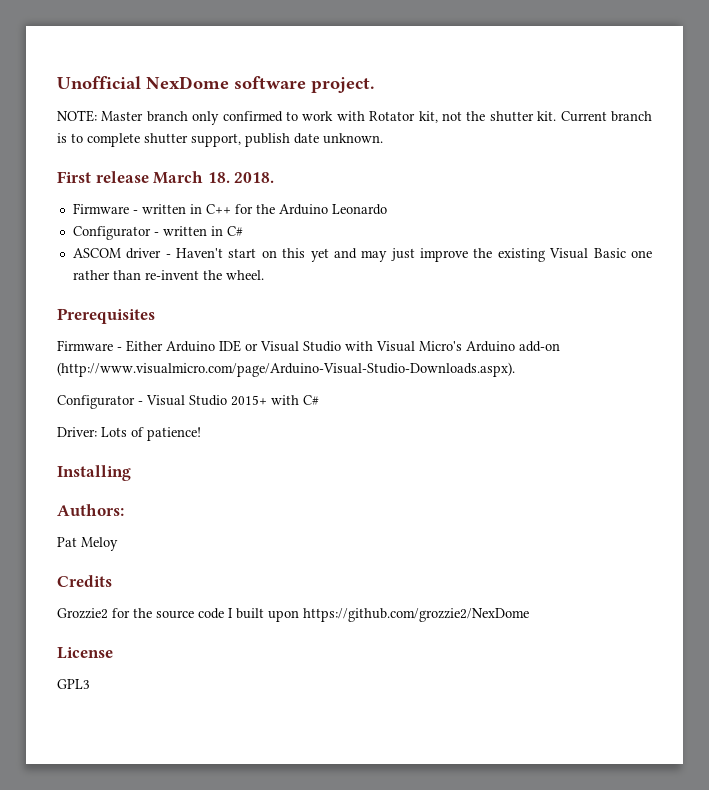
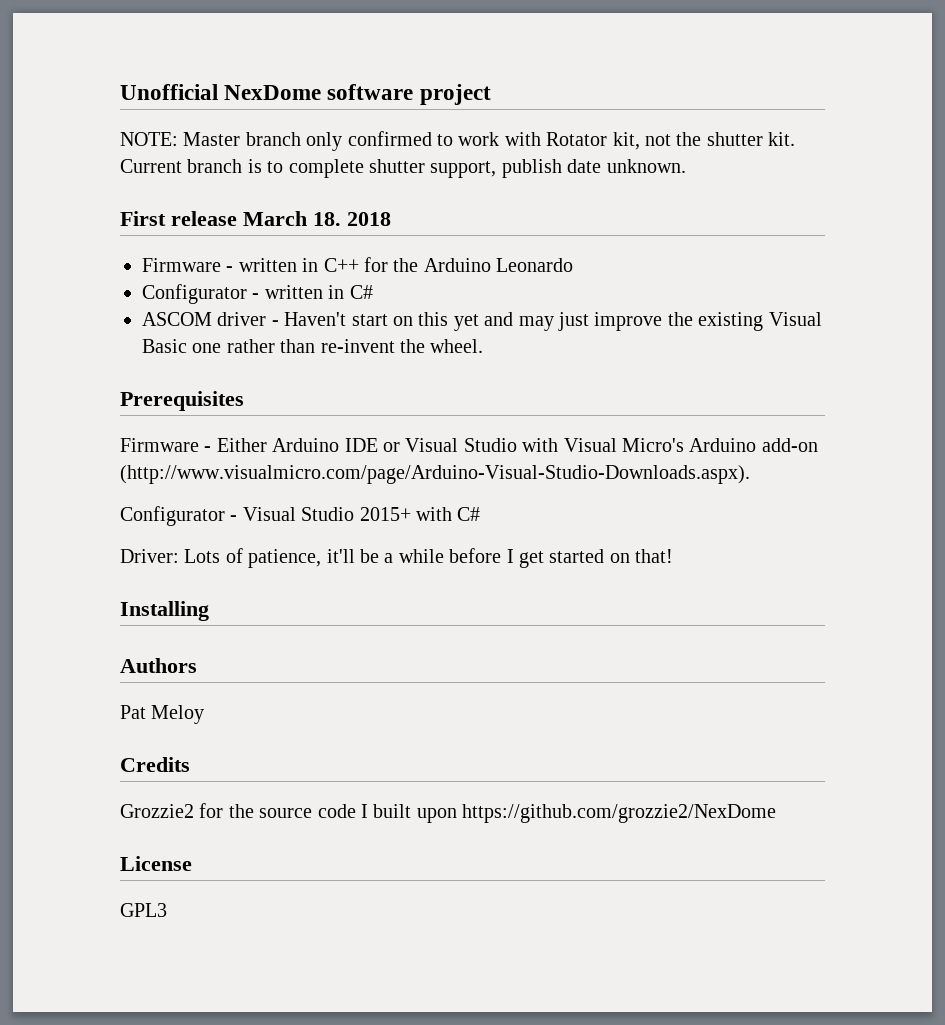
- Unofficial NexDome software project.
+ Unofficial NexDome software project
- First release March 18. 2018.
+ First release March 18. 2018
- Driver: Lots of patience!
+ Driver: Lots of patience, it'll be a while before I get started on that!
- Authors:
+ Authors

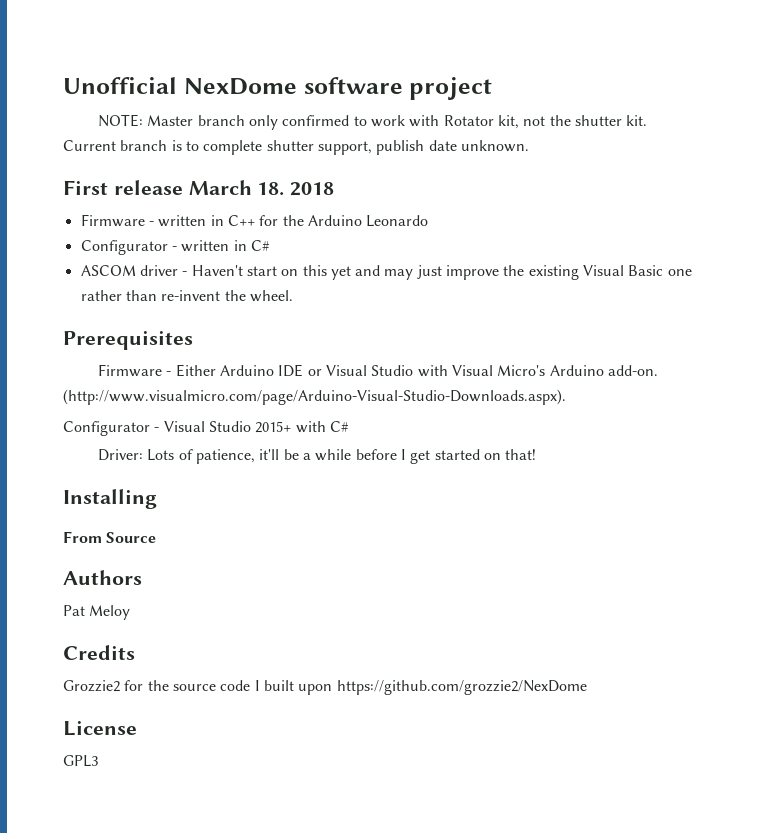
- Firmware - Either Arduino IDE or Visual Studio with Visual Micro's Arduino add-on (http://www.visualmicro.com/page/Arduino-Visual-Studio-Downloads.aspx).
+ Firmware - Either Arduino IDE or Visual Studio with Visual Micro's Arduino add-on. (http://www.visualmicro.com/page/Arduino-Visual-Studio-Downloads.aspx).
+ From Source

